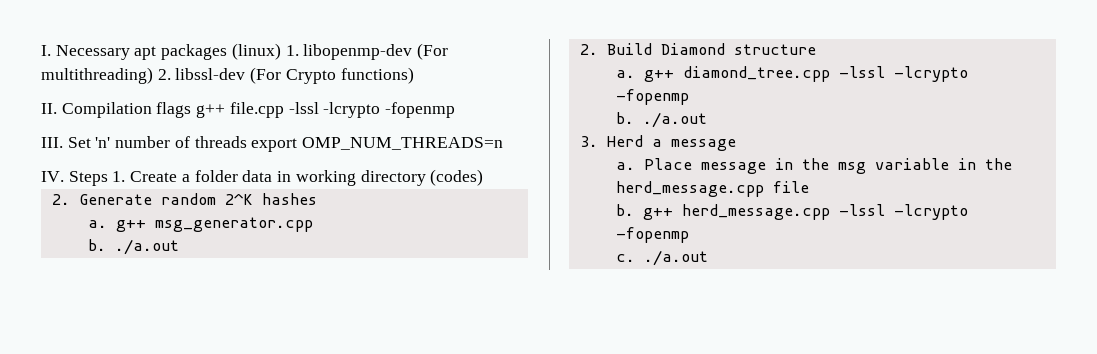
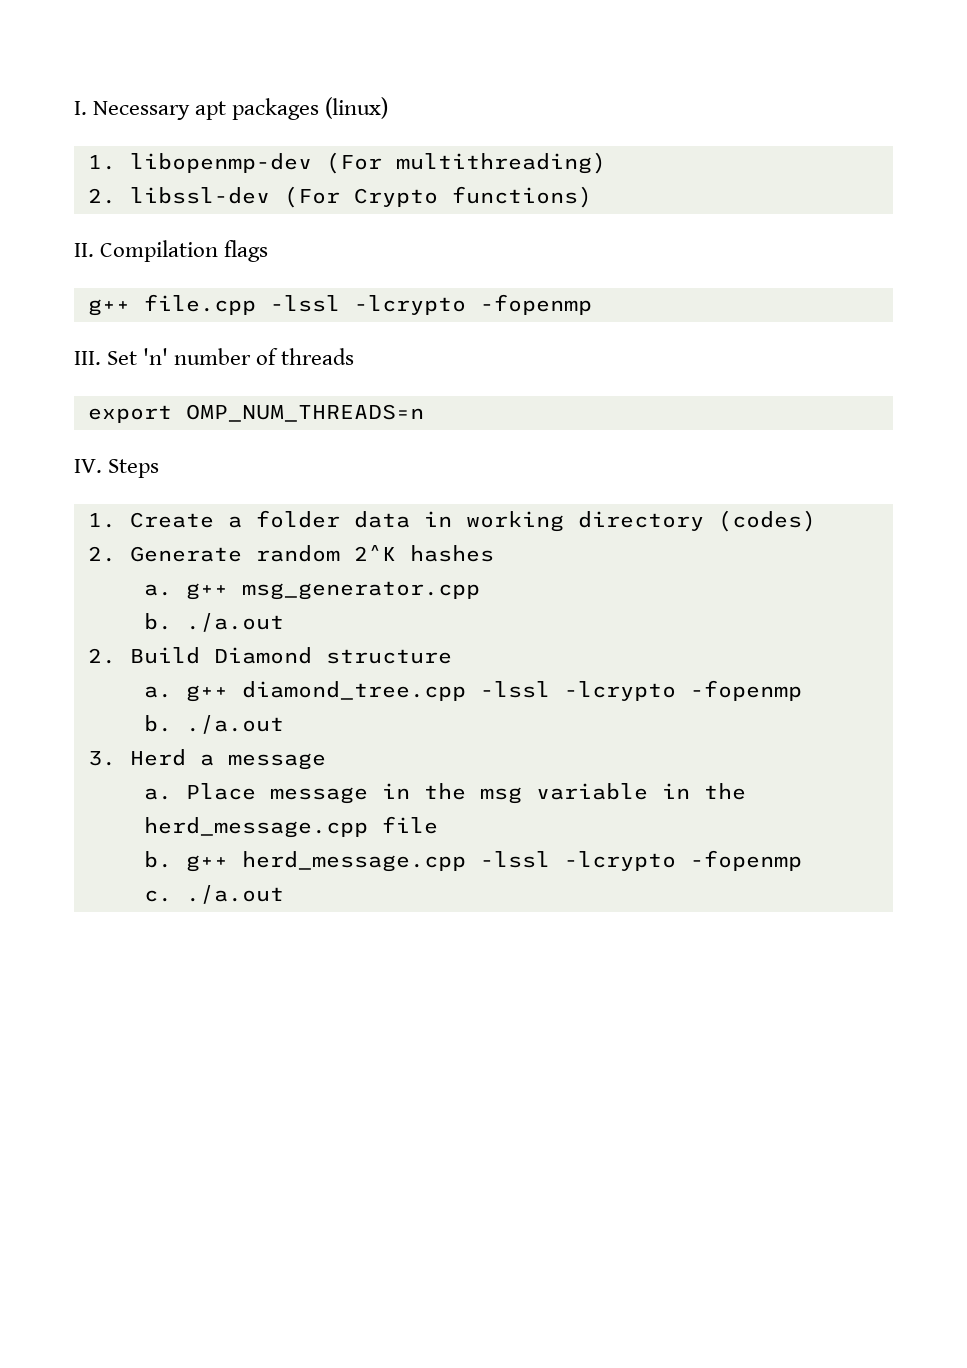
- I. Necessary apt packages (linux) 1. libopenmp-dev (For multithreading) 2. libssl-dev (For Crypto functions)
+ I. Necessary apt packages (linux)
+ 1. libopenmp-dev (For multithreading)
+ 2. libssl-dev (For Crypto functions)
- II. Compilation flags g++ file.cpp -lssl -lcrypto -fopenmp
+ II. Compilation flags
+ g++ file.cpp -lssl -lcrypto -fopenmp
- III. Set 'n' number of threads export OMP_NUM_THREADS=n
+ III. Set 'n' number of threads
+ export OMP_NUM_THREADS=n
- IV. Steps 1. Create a folder data in working directory (codes)
+ IV. Steps
+ 1. Create a folder data in working directory (codes)

